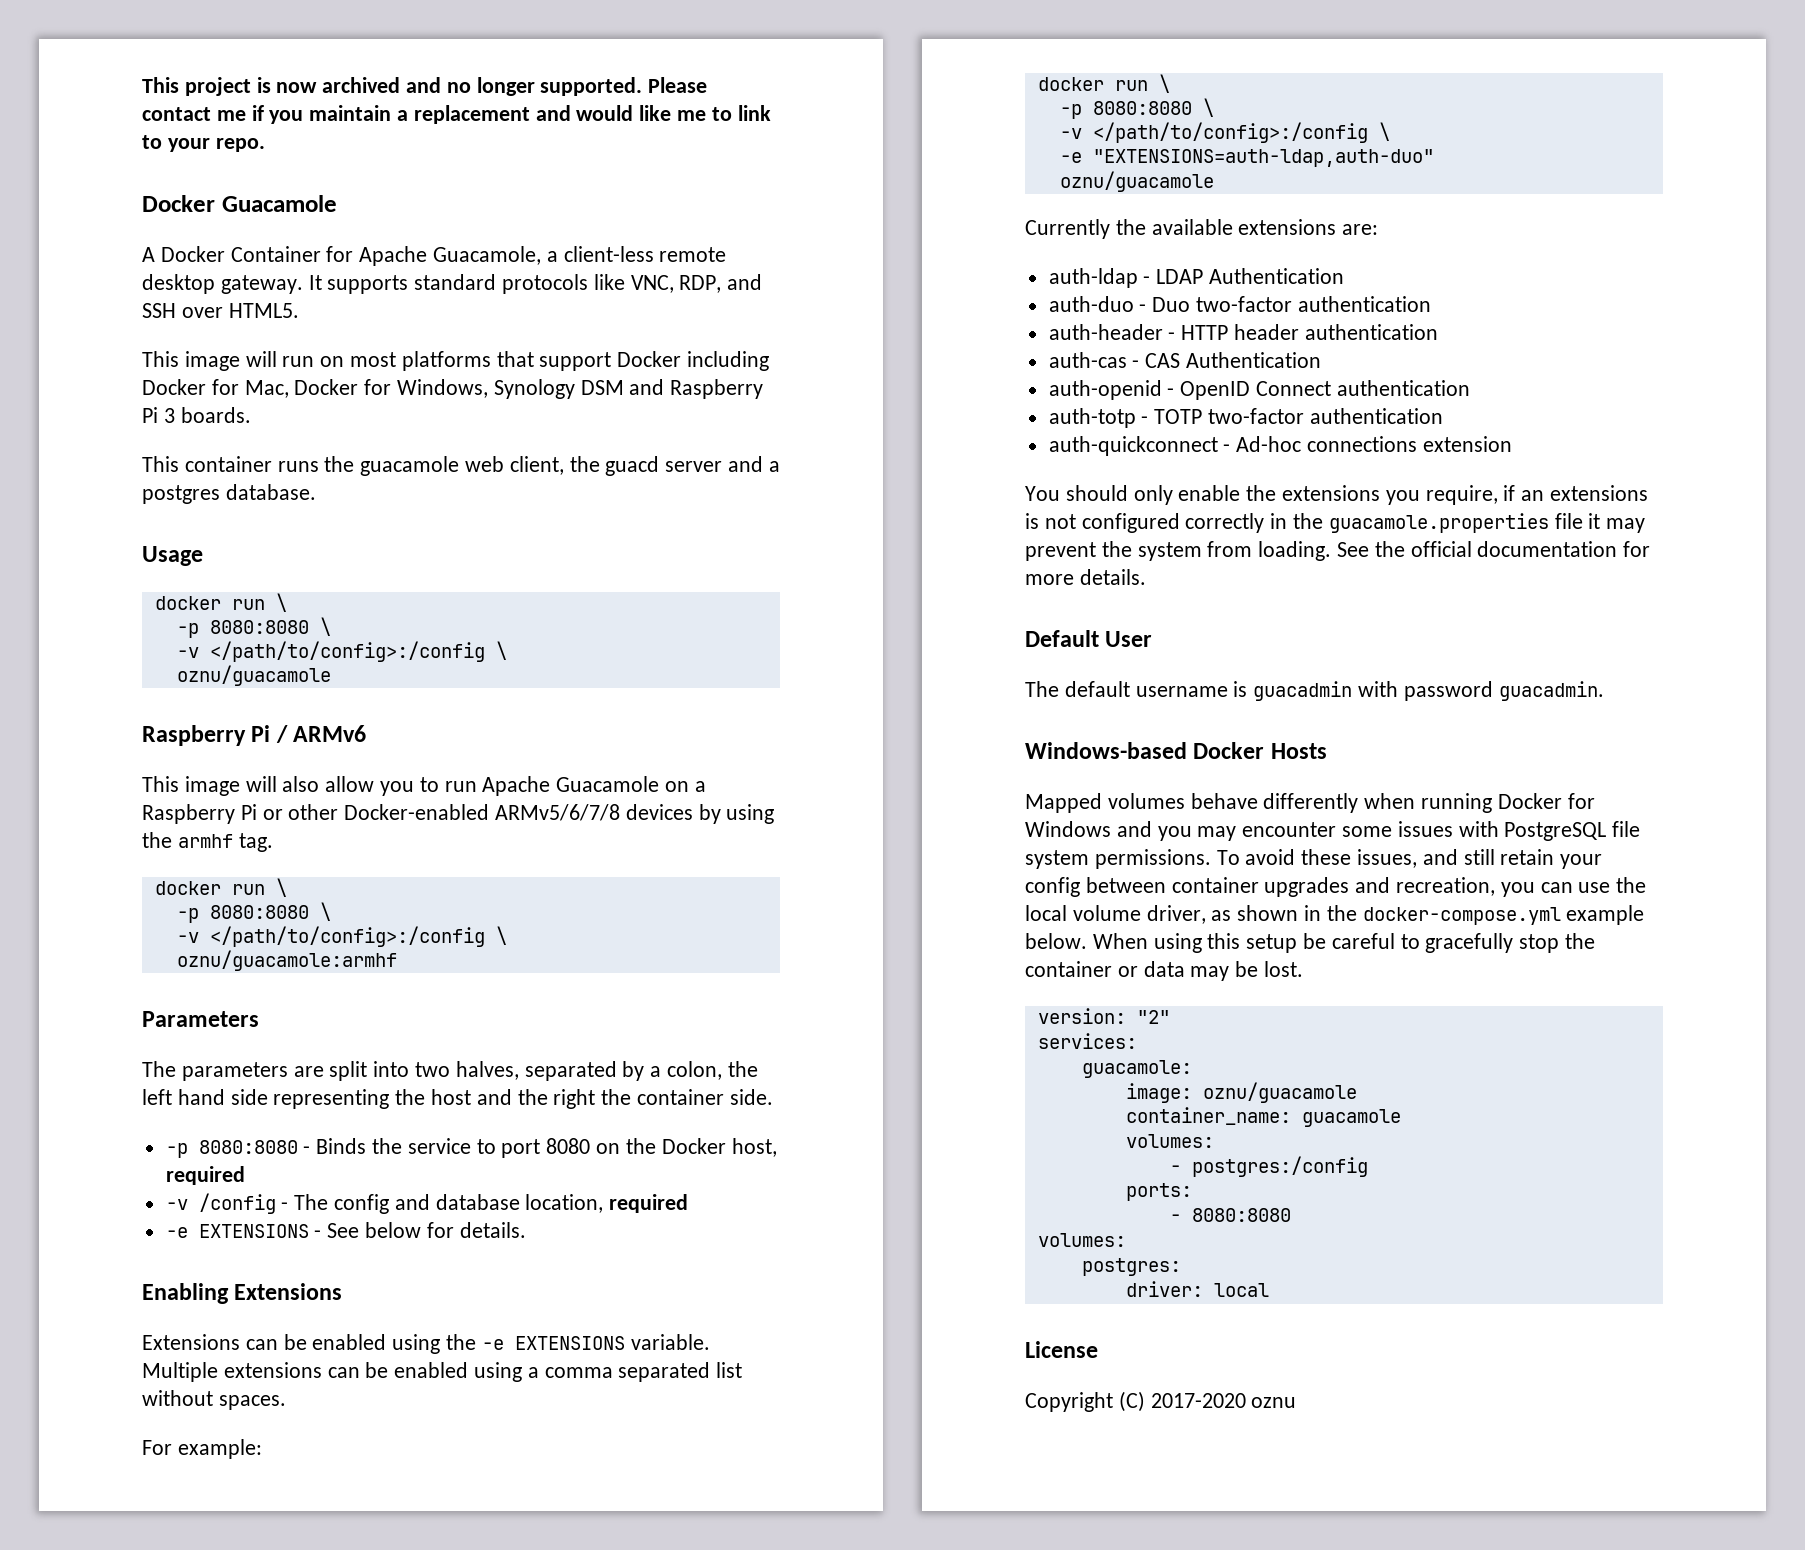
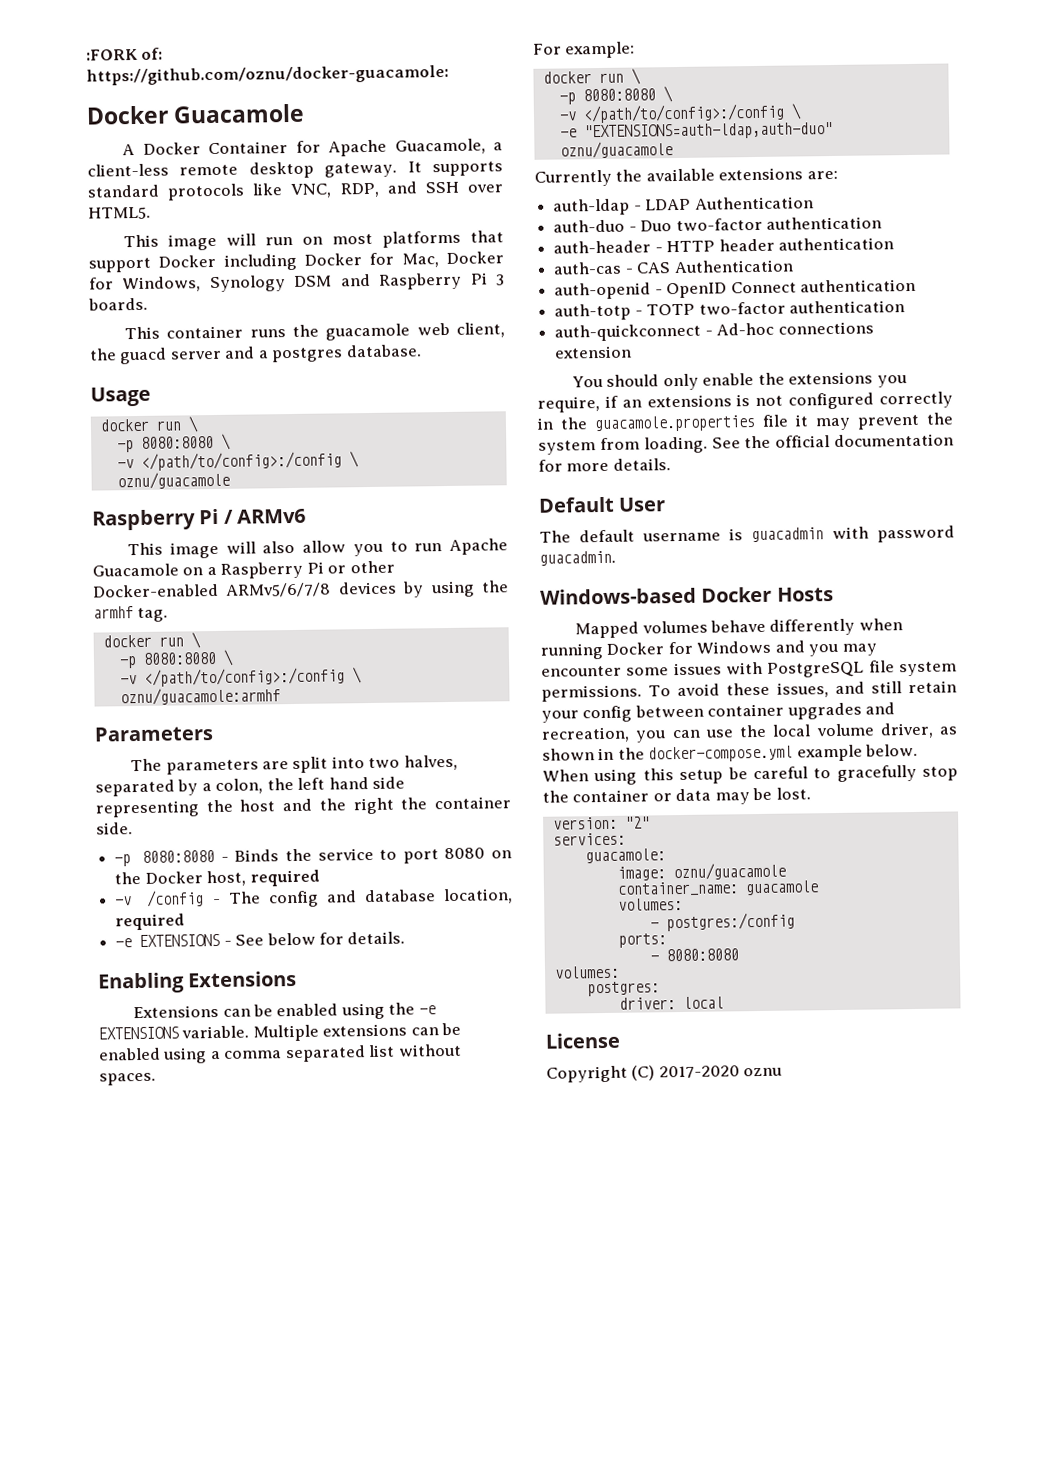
- This project is now archived and no longer supported. Please contact me if you maintain a replacement and would like me to link to your repo.
+ :FORK of: https://github.com/oznu/docker-guacamole:

